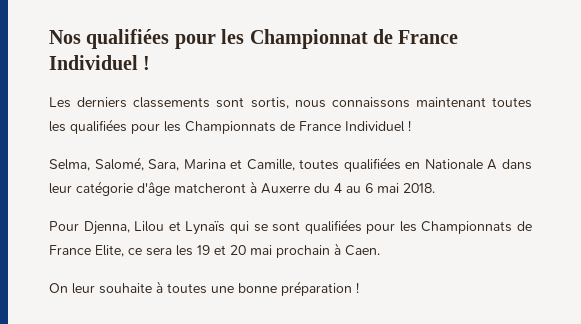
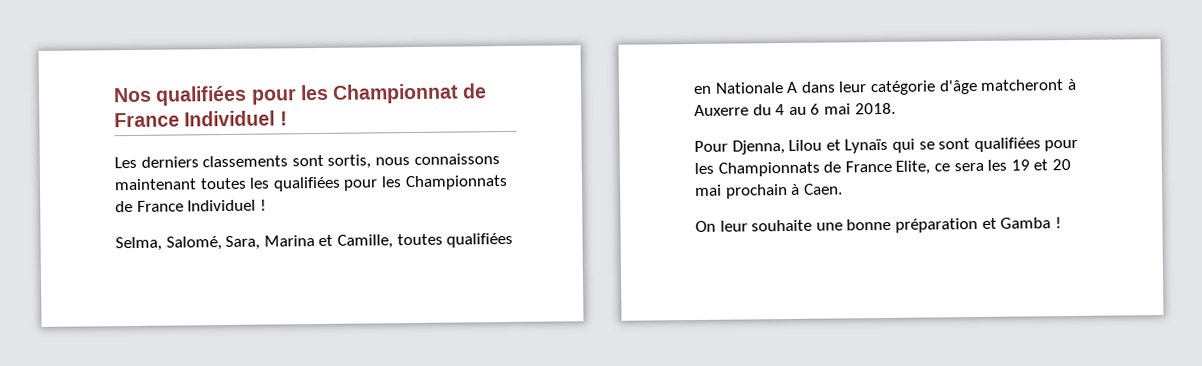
- On leur souhaite à toutes une bonne préparation !
+ On leur souhaite une bonne préparation et Gamba !

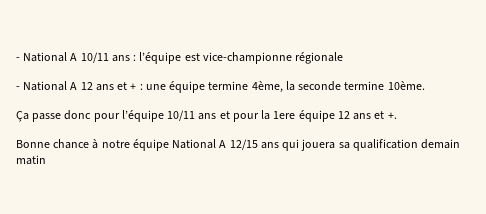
- Nos qualifiées pour les Championnat de France Individuel !
- Les derniers classements sont sortis, nous connaissons maintenant toutes les qualifiées pour les Championnats de France Individuel !
- Selma, Salomé, Sara, Marina et Camille, toutes qualifiées en Nationale A dans leur catégorie d'âge matcheront à Auxerre du 4 au 6 mai 2018.
- Pour Djenna, Lilou et Lynaïs qui se sont qualifiées pour les Championnats de France Elite, ce sera les 19 et 20 mai prochain à Caen.
- On leur souhaite une bonne préparation et Gamba !
+ - National A 10/11 ans : l’équipe est vice-championne régionale
+ - National A 12 ans et + : une équipe termine 4ème, la seconde termine 10ème.
+ Ça passe donc pour l’équipe 10/11 ans et pour la 1ere équipe 12 ans et +.
+ Bonne chance à notre équipe National A 12/15 ans qui jouera sa qualification demain matin

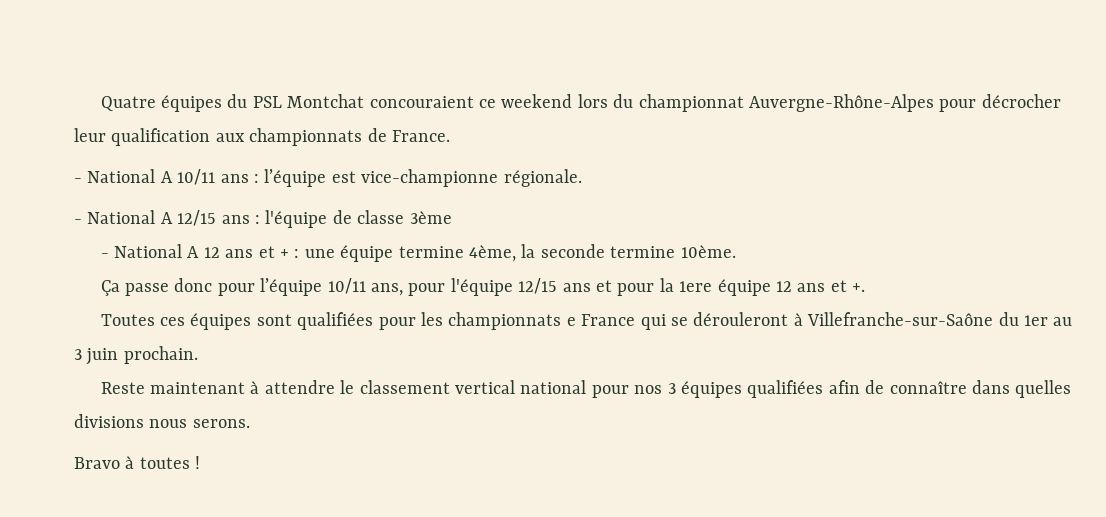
+ Quatre équipes du PSL Montchat concouraient ce weekend lors du championnat Auvergne-Rhône-Alpes pour décrocher leur qualification aux championnats de France.
- - National A 10/11 ans : l’équipe est vice-championne régionale
+ - National A 10/11 ans : l’équipe est vice-championne régionale.
+ - National A 12/15 ans : l'équipe de classe 3ème
- Ça passe donc pour l’équipe 10/11 ans et pour la 1ere équipe 12 ans et +.
+ Ça passe donc pour l’équipe 10/11 ans, pour l'équipe 12/15 ans et pour la 1ere équipe 12 ans et +.
- Bonne chance à notre équipe National A 12/15 ans qui jouera sa qualification demain matin
+ Toutes ces équipes sont qualifiées pour les championnats e France qui se dérouleront à Villefranche-sur-Saône du 1er au 3 juin prochain.
+ Reste maintenant à attendre le classement vertical national pour nos 3 équipes qualifiées afin de connaître dans quelles divisions nous serons.
+ Bravo à toutes !

